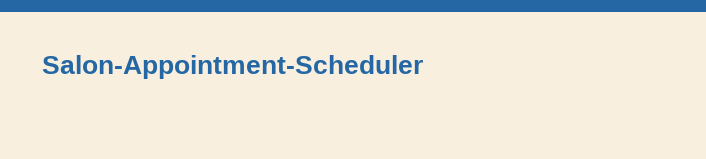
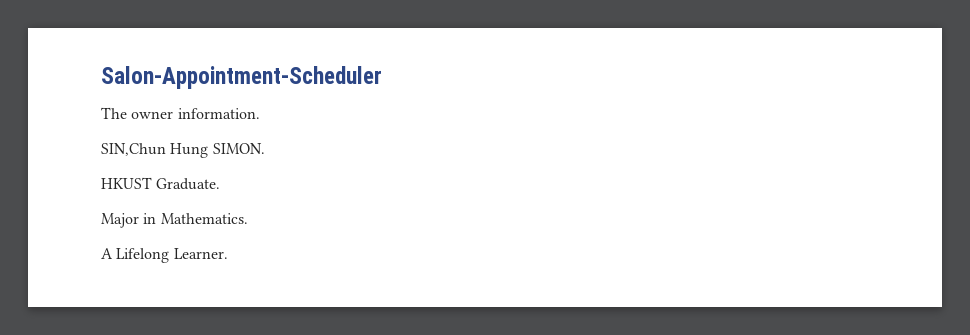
+ The owner information.
+ SIN,Chun Hung SIMON.
+ HKUST Graduate.
+ Major in Mathematics.
+ A Lifelong Learner.

